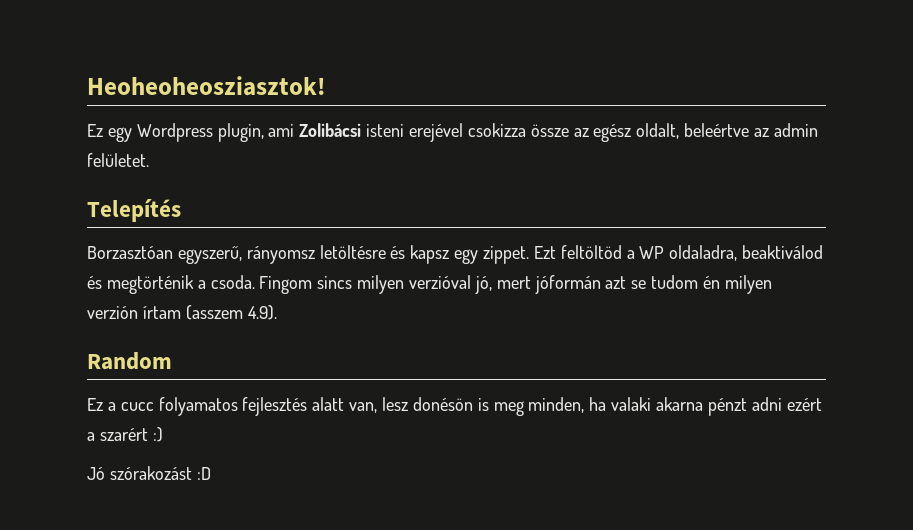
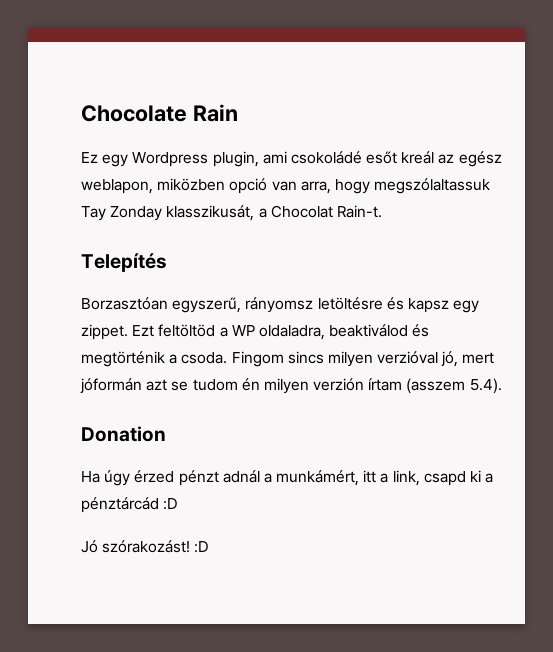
- Heoheoheosziasztok!
+ Chocolate Rain
- Ez egy Wordpress plugin, ami Zolibácsi isteni erejével csokizza össze az egész oldalt, beleértve az admin felületet.
+ Ez egy Wordpress plugin, ami csokoládé esőt kreál az egész weblapon, miközben opció van arra, hogy megszólaltassuk Tay Zonday klasszikusát, a Chocolat Rain-t.
- Fingom sincs milyen verzióval jó, mert jóformán azt se tudom én milyen verzión írtam (asszem 4.9).
- Random
- Ez a cucc folyamatos fejlesztés alatt van, lesz donésön is meg minden, ha valaki akarna pénzt adni ezért a szarért :)
+ Fingom sincs milyen verzióval jó, mert jóformán azt se tudom én milyen verzión írtam (asszem 5.4).
+ Donation
+ Ha úgy érzed pénzt adnál a munkámért, itt a link, csapd ki a pénztárcád :D
- Jó szórakozást :D
+ Jó szórakozást! :D

